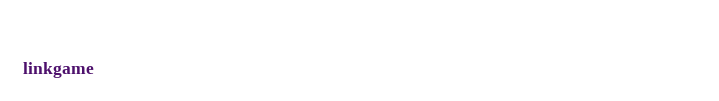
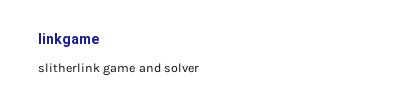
+ slitherlink game and solver

